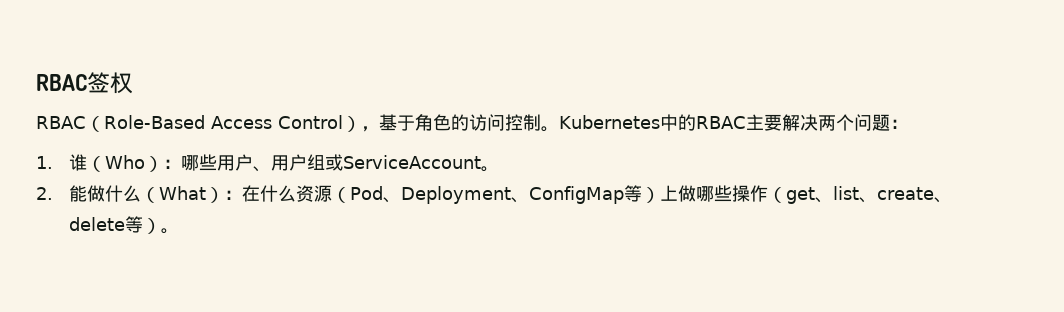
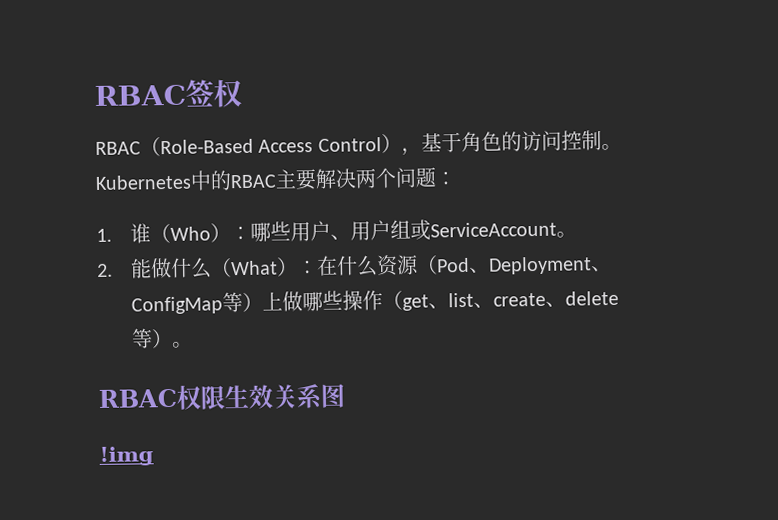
+ RBAC权限生效关系图
+ !img

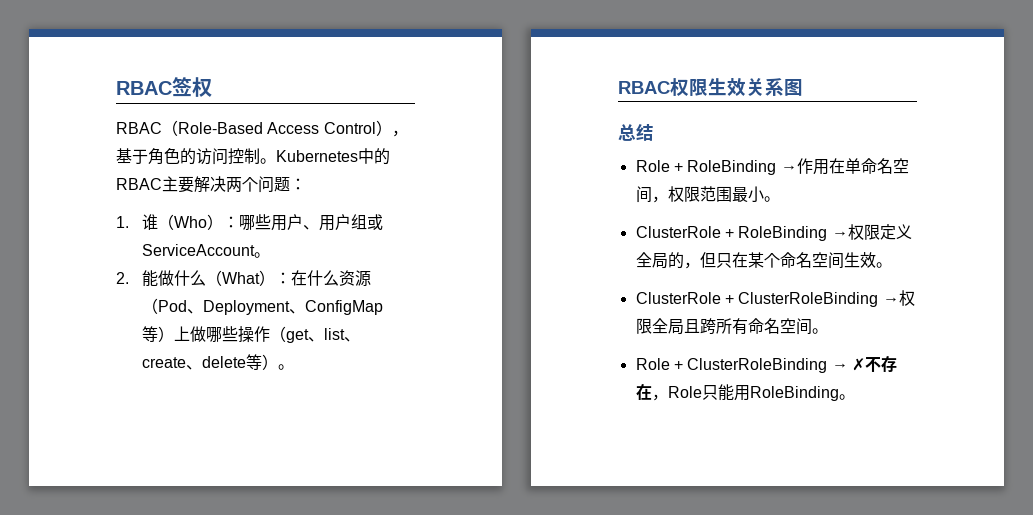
- !img
+ 总结
+ Role + RoleBinding →作用在单命名空间，权限范围最小。
+ ClusterRole + RoleBinding →权限定义全局的，但只在某个命名空间生效。
+ ClusterRole + ClusterRoleBinding →权限全局且跨所有命名空间。
+ Role + ClusterRoleBinding → ✗不存在，Role只能用RoleBinding。

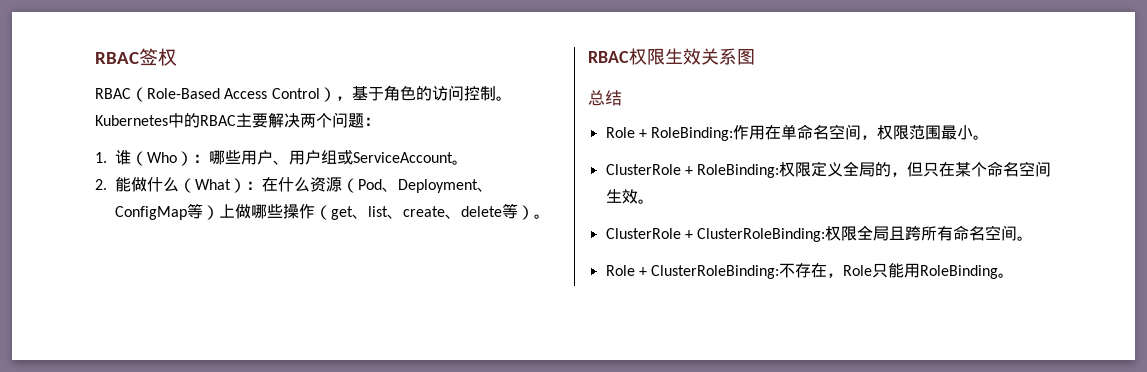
- Role + RoleBinding →作用在单命名空间，权限范围最小。
+ Role + RoleBinding:作用在单命名空间，权限范围最小。
- ClusterRole + RoleBinding →权限定义全局的，但只在某个命名空间生效。
+ ClusterRole + RoleBinding:权限定义全局的，但只在某个命名空间生效。
- ClusterRole + ClusterRoleBinding →权限全局且跨所有命名空间。
+ ClusterRole + ClusterRoleBinding:权限全局且跨所有命名空间。
- Role + ClusterRoleBinding → ✗不存在，Role只能用RoleBinding。
+ Role + ClusterRoleBinding:不存在，Role只能用RoleBinding。

